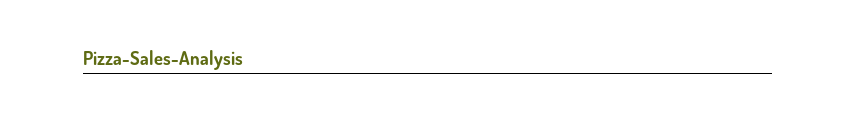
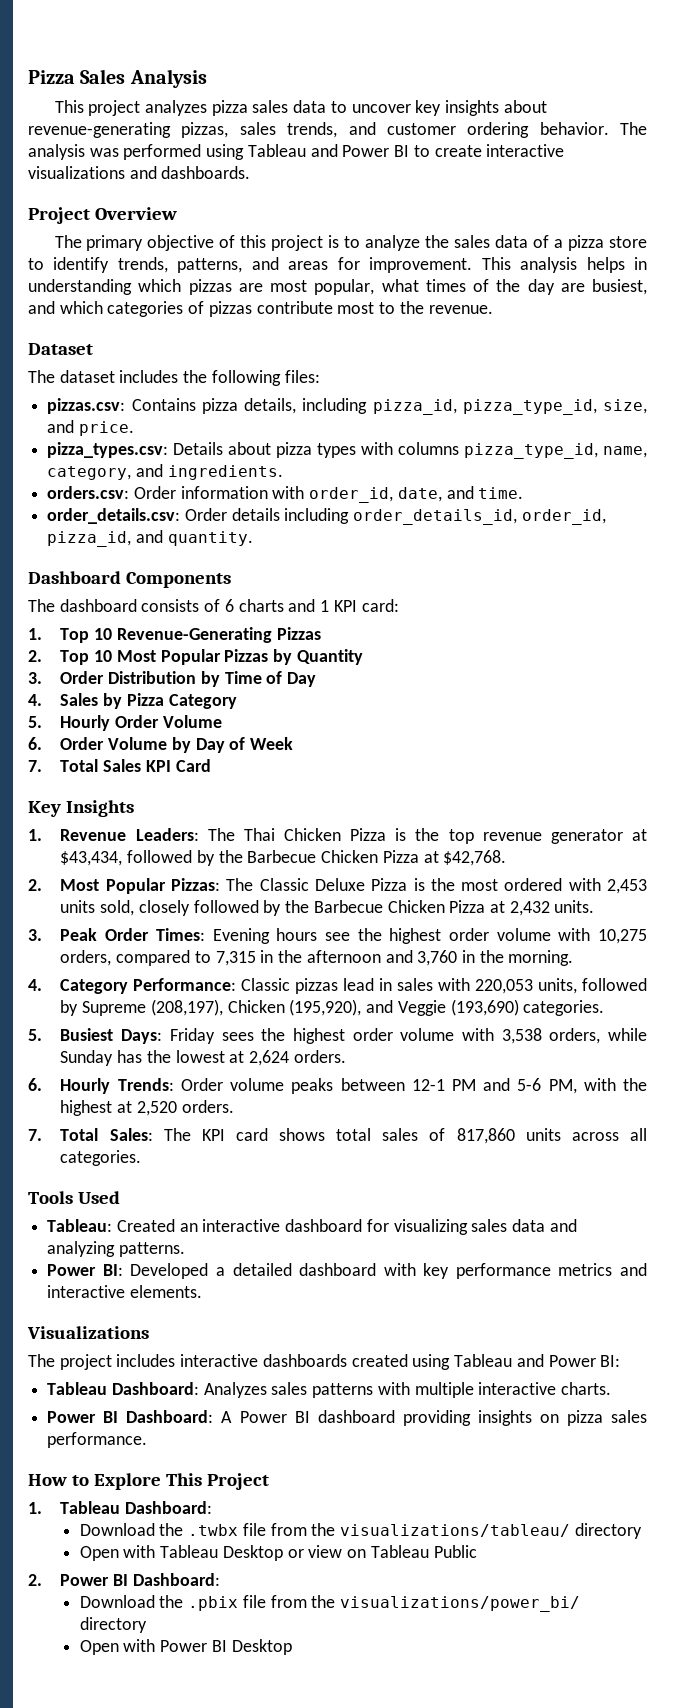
- Pizza-Sales-Analysis
+ Pizza Sales Analysis
+ This project analyzes pizza sales data to uncover key insights about revenue-generating pizzas, sales trends, and customer ordering behavior. The analysis was performed using Tableau and Power BI to create interactive visualizations and dashboards.
+ Project Overview
+ The primary objective of this project is to analyze the sales data of a pizza store to identify trends, patterns, and areas for improvement. This analysis helps in understanding which pizzas are most popular, what times of the day are busiest, and which categories of pizzas contribute most to the revenue.
+ Dataset
+ The dataset includes the following files:
+ pizzas.csv: Contains pizza details, including pizza_id, pizza_type_id, size, and price.
+ pizza_types.csv: Details about pizza types with columns pizza_type_id, name, category, and ingredients.
+ orders.csv: Order information with order_id, date, and time.
+ order_details.csv: Order details including order_details_id, order_id, pizza_id, and quantity.
+ Dashboard Components
+ The dashboard consists of 6 charts and 1 KPI card:
+ 1. Top 10 Revenue-Generating Pizzas
+ 2. Top 10 Most Popular Pizzas by Quantity
+ 3. Order Distribution by Time of Day
+ 4. Sales by Pizza Category
+ 5. Hourly Order Volume
+ 6. Order Volume by Day of Week
+ 7. Total Sales KPI Card
+ Key Insights
+ 1. Revenue Leaders: The Thai Chicken Pizza is the top revenue generator at $43,434, followed by the Barbecue Chicken Pizza at $42,768.
+ 2. Most Popular Pizzas: The Classic Deluxe Pizza is the most ordered with 2,453 units sold, closely followed by the Barbecue Chicken Pizza at 2,432 units.
+ 3. Peak Order Times: Evening hours see the highest order volume with 10,275 orders, compared to 7,315 in the afternoon and 3,760 in the morning.
+ 4. Category Performance: Classic pizzas lead in sales with 220,053 units, followed by Supreme (208,197), Chicken (195,920), and Veggie (193,690) categories.
+ 5. Busiest Days: Friday sees the highest order volume with 3,538 orders, while Sunday has the lowest at 2,624 orders.
+ 6. Hourly Trends: Order volume peaks between 12-1 PM and 5-6 PM, with the highest at 2,520 orders.
+ 7. Total Sales: The KPI card shows total sales of 817,860 units across all categories.
+ Tools Used
+ Tableau: Created an interactive dashboard for visualizing sales data and analyzing patterns.
+ Power BI: Developed a detailed dashboard with key performance metrics and interactive elements.
+ Visualizations
+ The project includes interactive dashboards created using Tableau and Power BI:
+ Tableau Dashboard: Analyzes sales patterns with multiple interactive charts.
+ Power BI Dashboard: A Power BI dashboard providing insights on pizza sales performance.
+ How to Explore This Project
+ 1. Tableau Dashboard:
+ Download the .twbx file from the visualizations/tableau/ directory
+ Open with Tableau Desktop or view on Tableau Public
+ 2. Power BI Dashboard:
+ Download the .pbix file from the visualizations/power_bi/ directory
+ Open with Power BI Desktop

